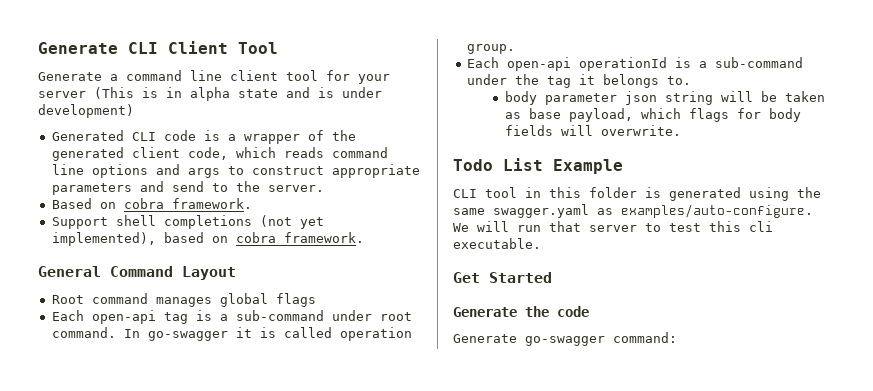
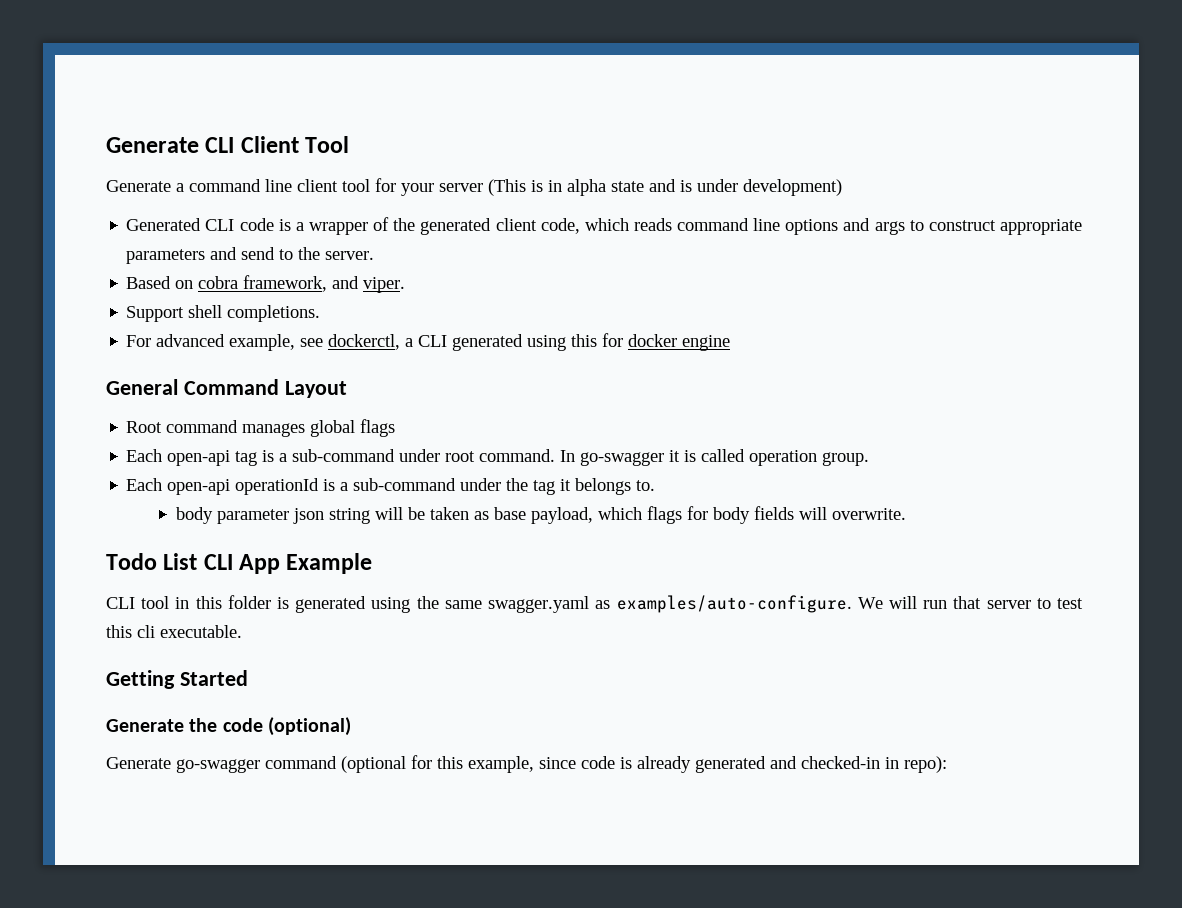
- Based on cobra framework.
+ Based on cobra framework, and viper.
- Support shell completions (not yet implemented), based on cobra framework.
+ Support shell completions.
+ For advanced example, see dockerctl, a CLI generated using this for docker engine
- Todo List Example
+ Todo List CLI App Example
- Get Started
+ Getting Started
- Generate the code
+ Generate the code (optional)
- Generate go-swagger command:
+ Generate go-swagger command (optional for this example, since code is already generated and checked-in in repo):

